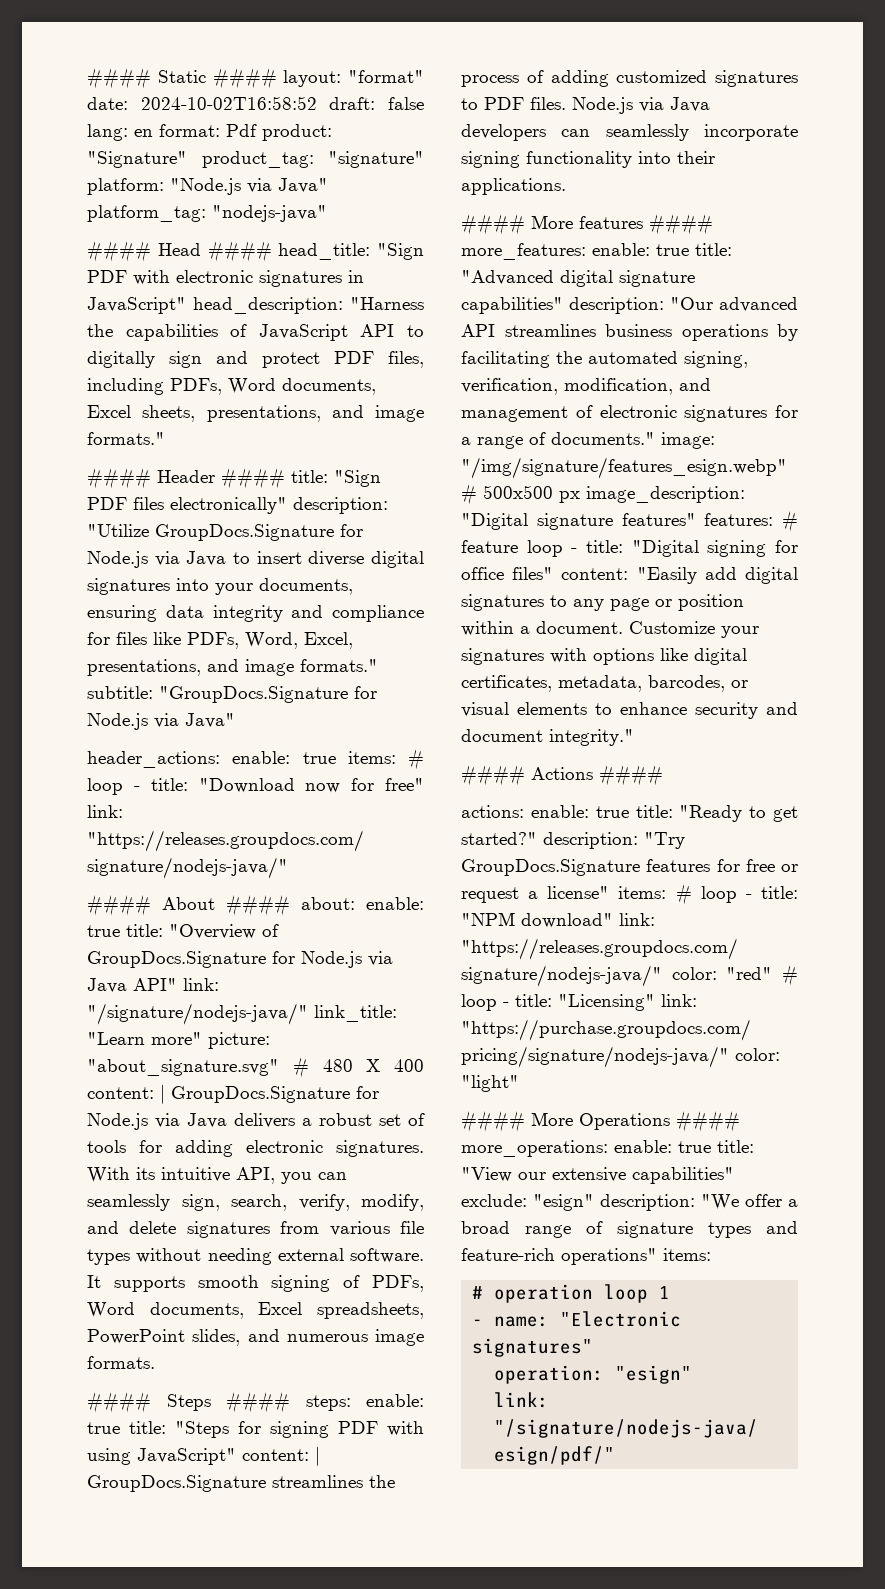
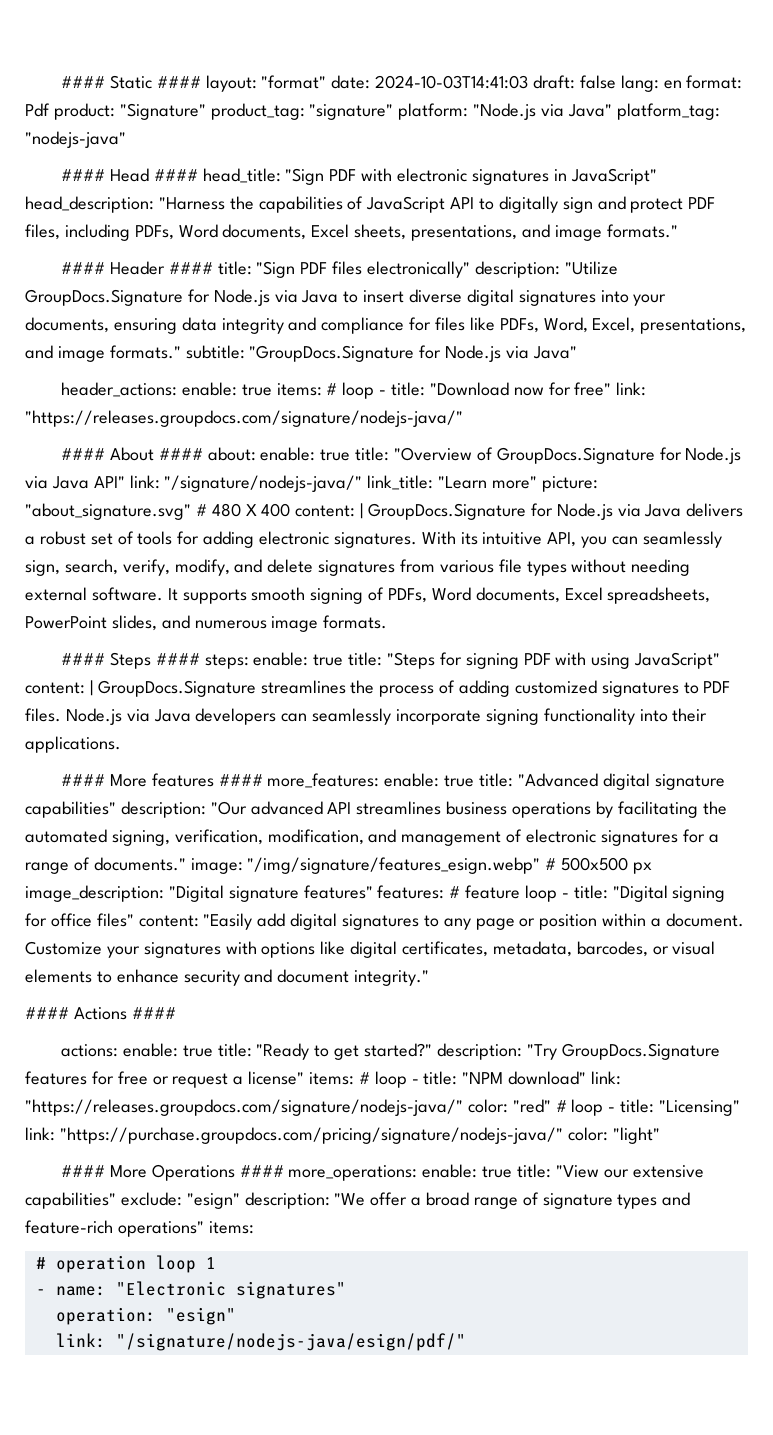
- #### Static #### layout: "format" date: 2024-10-02T16:58:52 draft: false lang: en format: Pdf product: "Signature" product_tag: "signature" platform: "Node.js via Java" platform_tag: "nodejs-java"
+ #### Static #### layout: "format" date: 2024-10-03T14:41:03 draft: false lang: en format: Pdf product: "Signature" product_tag: "signature" platform: "Node.js via Java" platform_tag: "nodejs-java"

